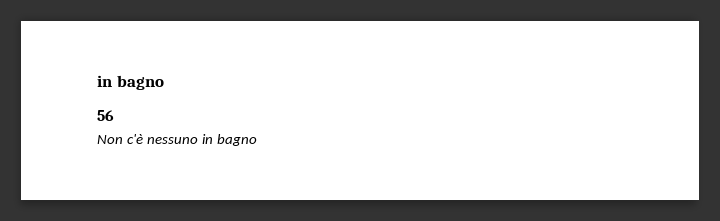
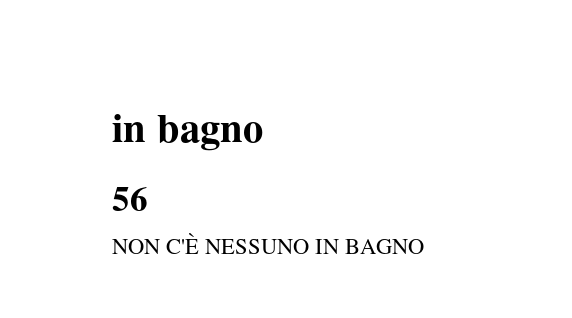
- Non c'è nessuno in bagno
+ NON C'È NESSUNO IN BAGNO

